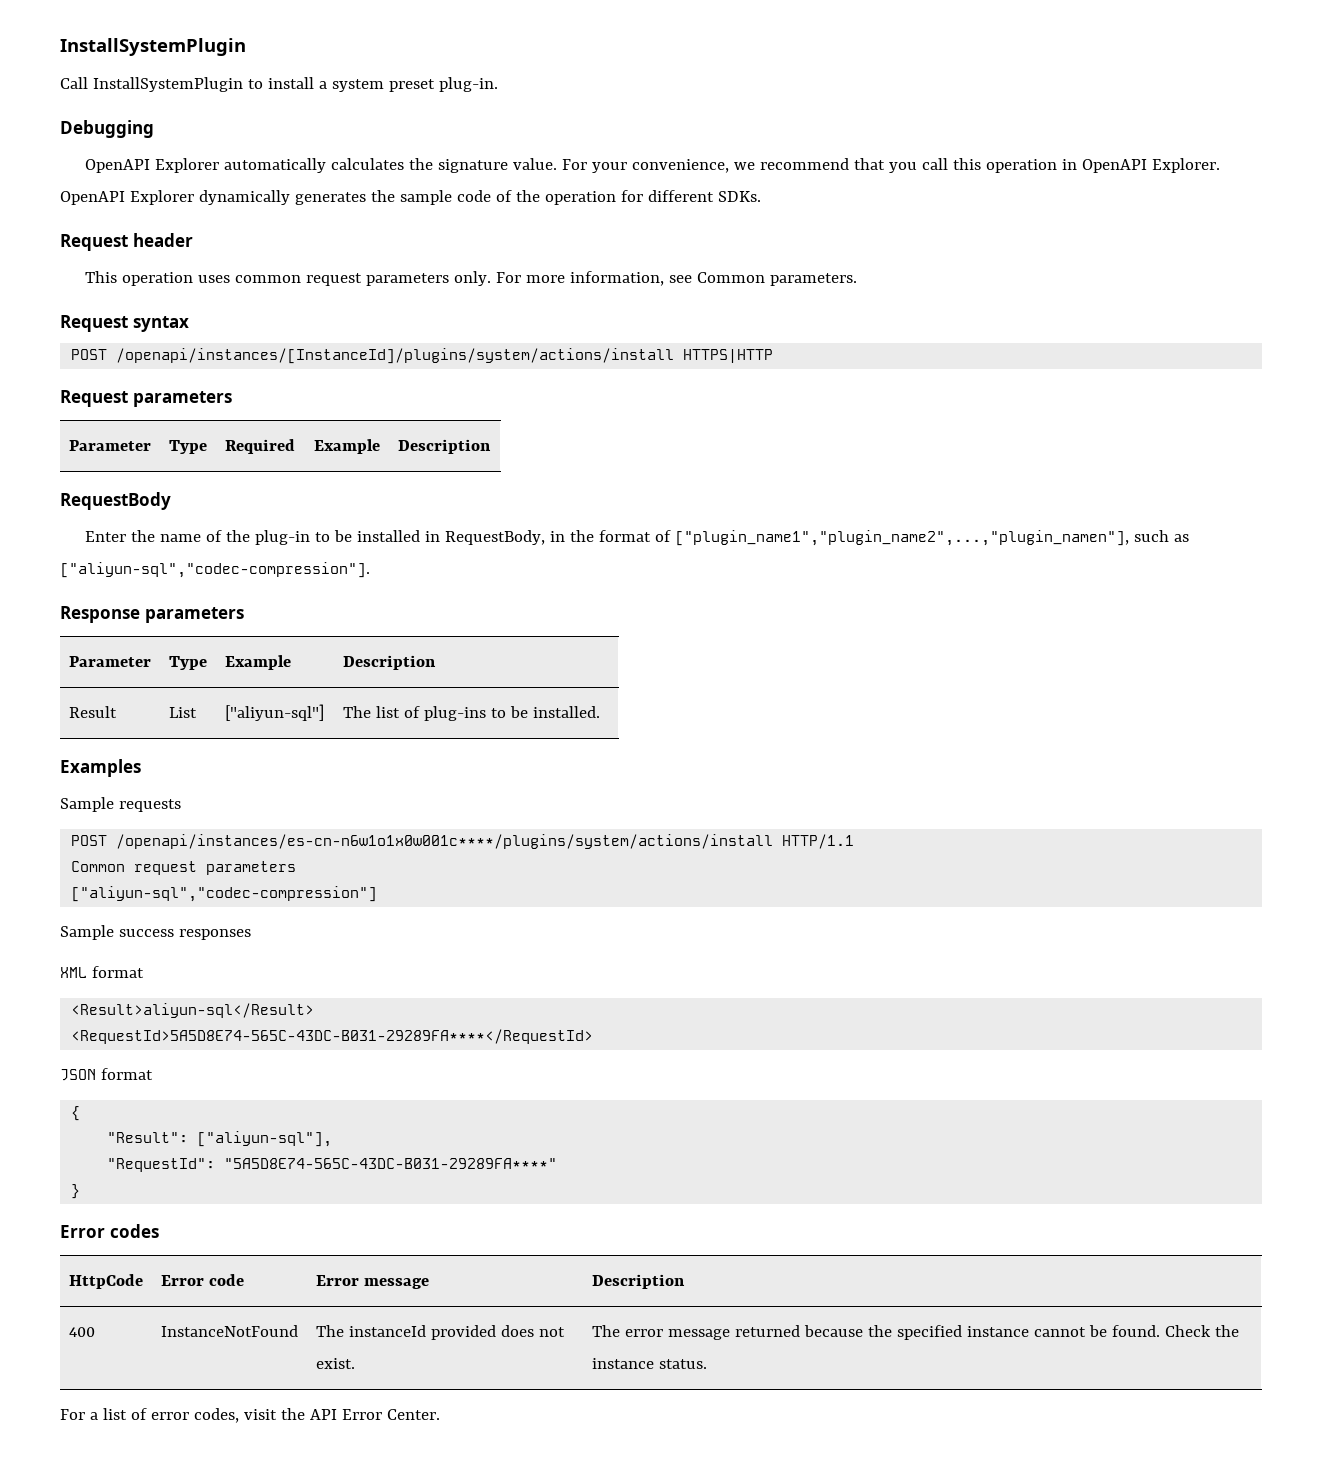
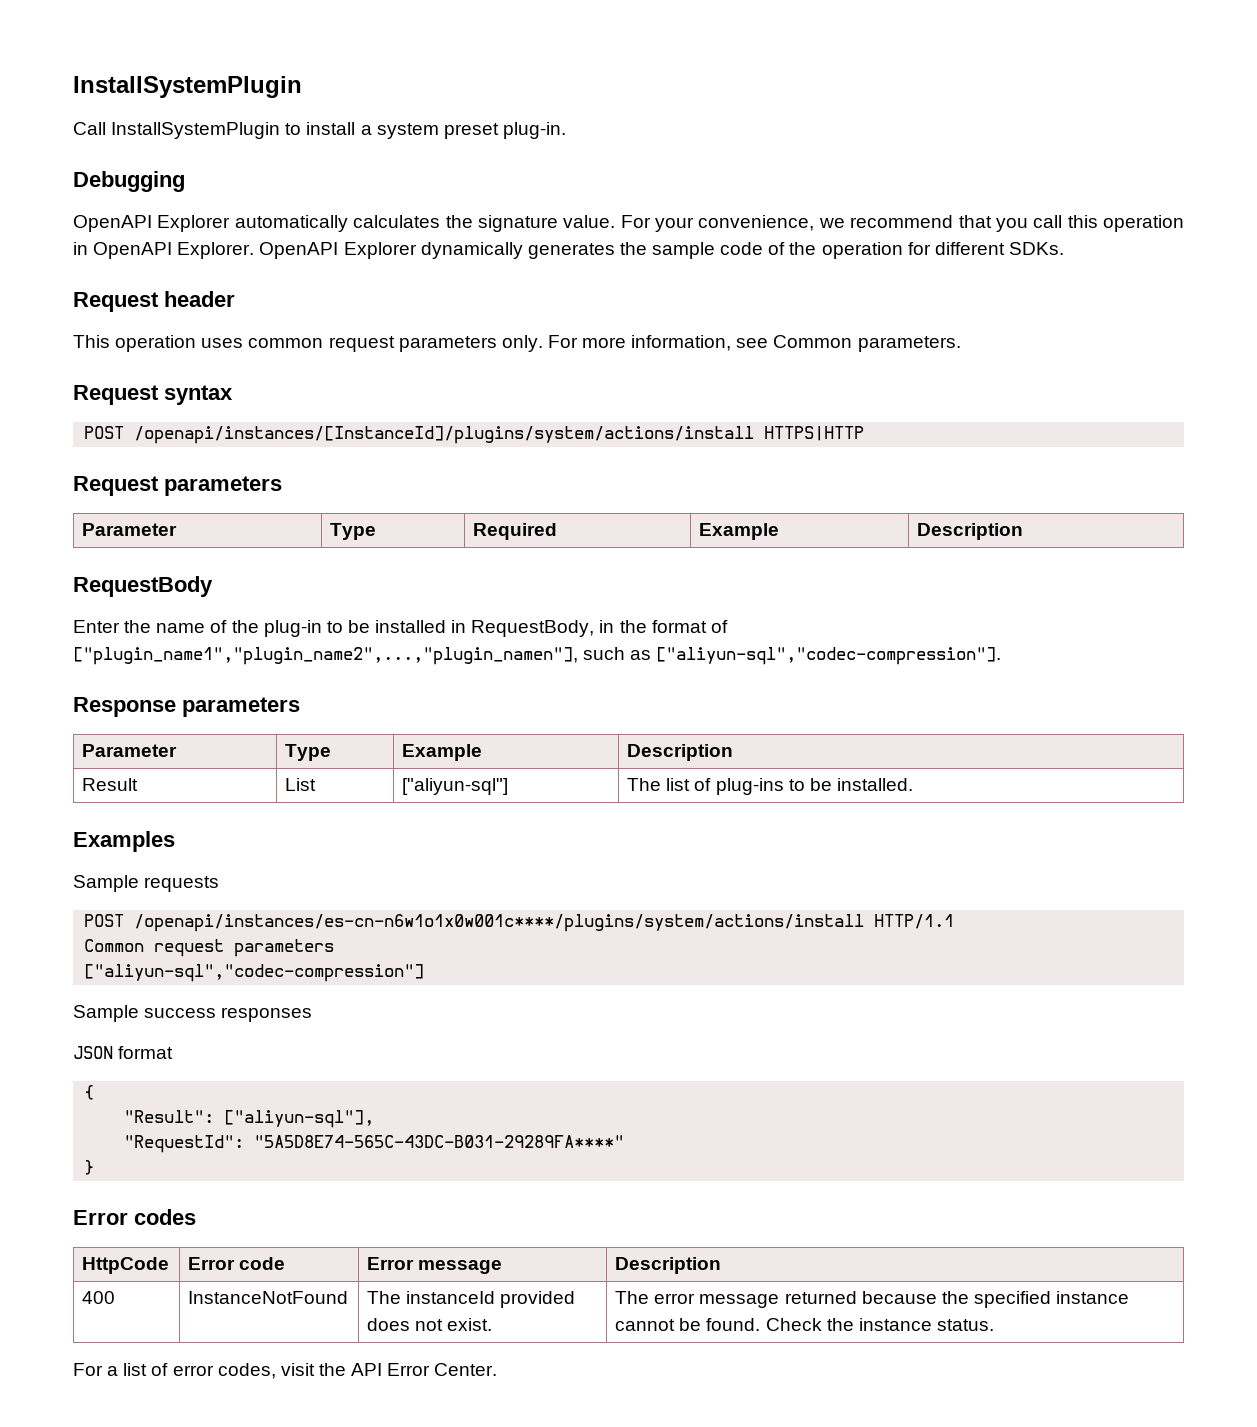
- XML format
- <Result>aliyun-sql</Result>
- <RequestId>5A5D8E74-565C-43DC-B031-29289FA****</RequestId>

